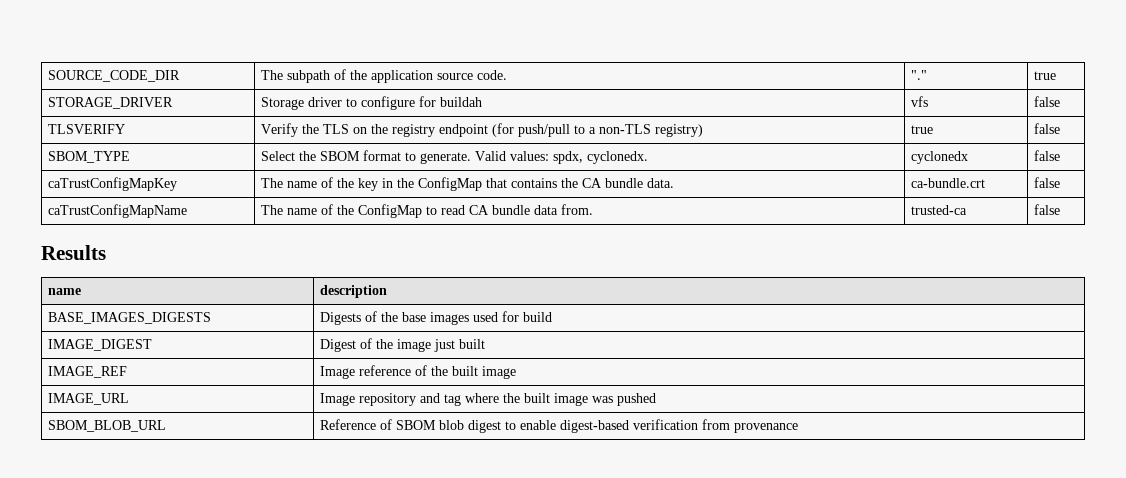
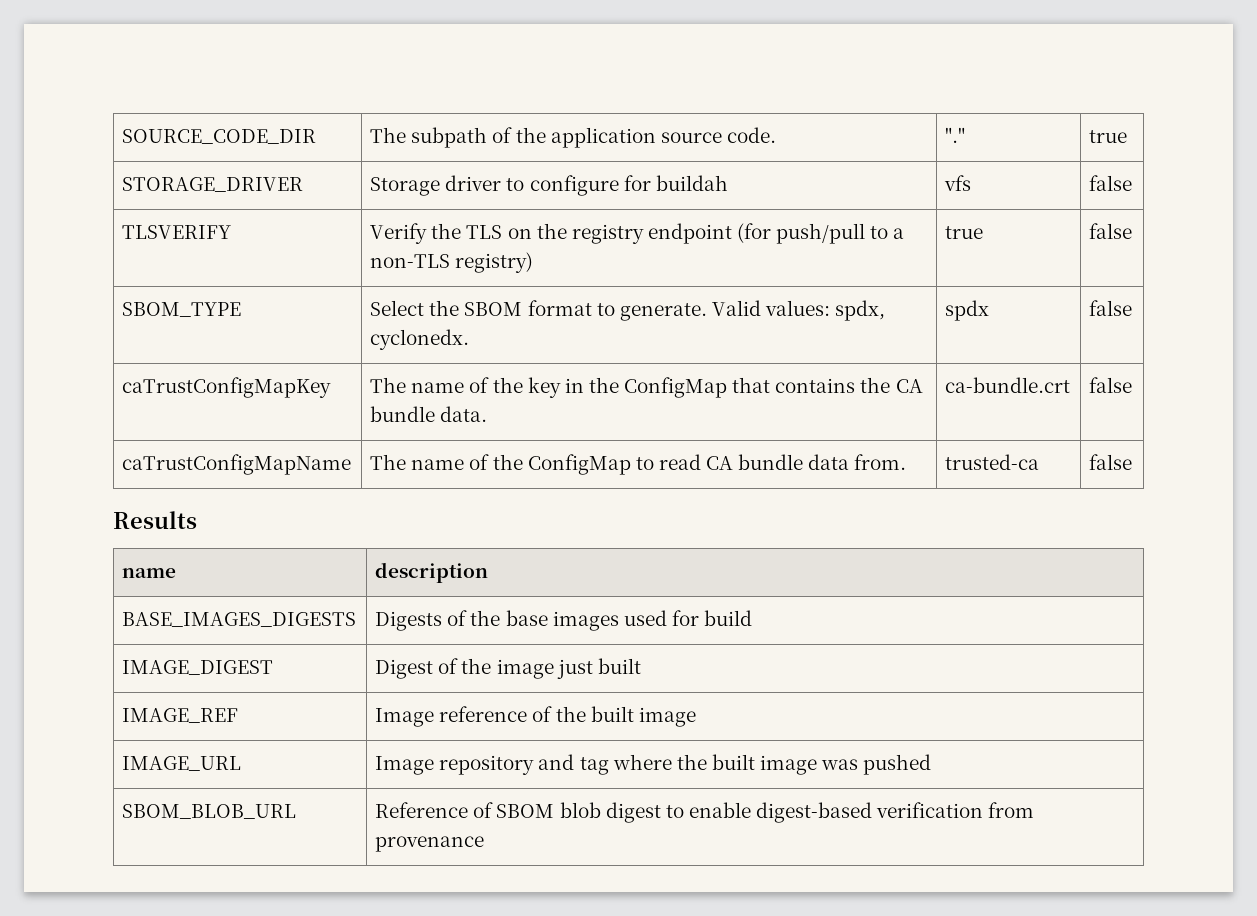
- SBOM_TYPE | Select the SBOM format to generate. Valid values: spdx, cyclonedx. | cyclonedx | false
+ SBOM_TYPE | Select the SBOM format to generate. Valid values: spdx, cyclonedx. | spdx | false

